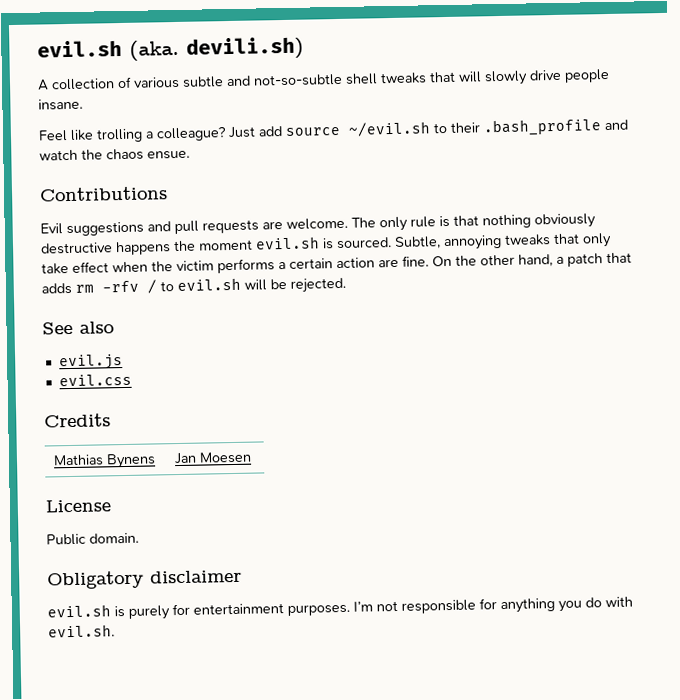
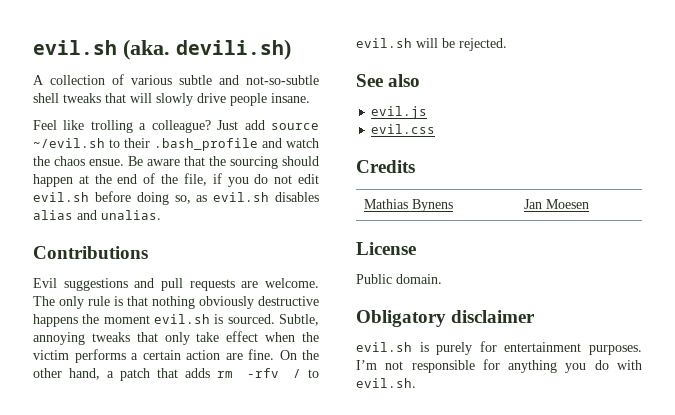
+ Be aware that the sourcing should happen at the end of the file, if you do not edit evil.sh before doing so, as evil.sh disables alias and unalias.

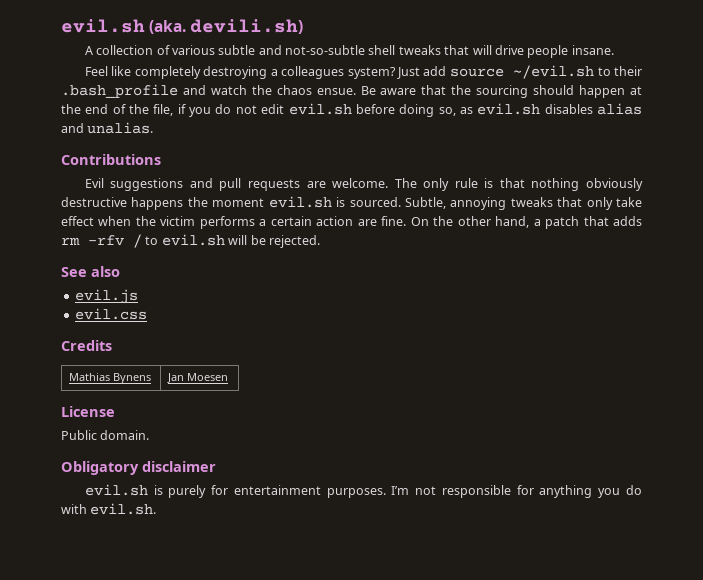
- A collection of various subtle and not-so-subtle shell tweaks that will slowly drive people insane.
+ A collection of various subtle and not-so-subtle shell tweaks that will drive people insane.
- Feel like trolling a colleague?
+ Feel like completely destroying a colleagues system?

